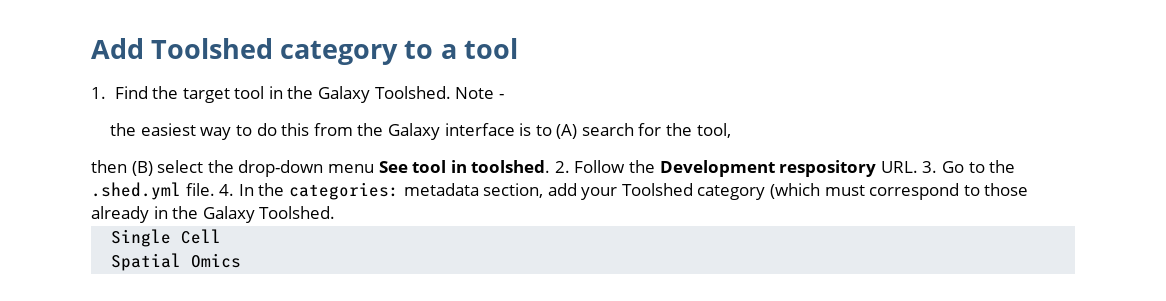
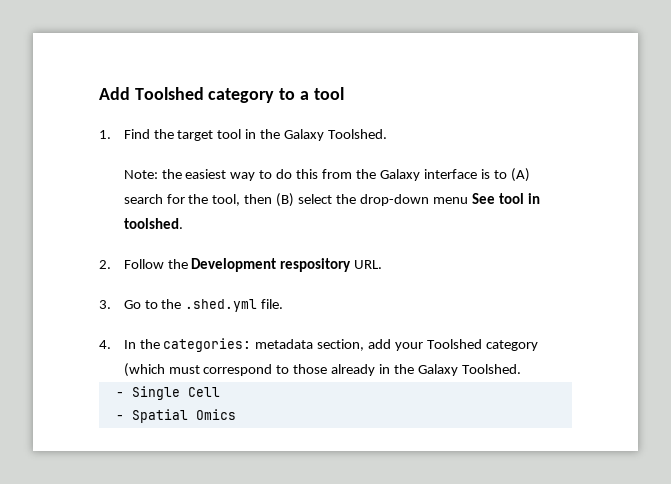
- 1. Find the target tool in the Galaxy Toolshed. Note -
- the easiest way to do this from the Galaxy interface is to (A) search for the tool,
- then (B) select the drop-down menu See tool in toolshed. 2. Follow the Development respository URL. 3. Go to the .shed.yml file. 4. In the categories:
+ 1. Find the target tool in the Galaxy Toolshed.
+ Note: the easiest way to do this from the Galaxy interface is to (A) search for the tool, then (B) select the drop-down menu See tool in toolshed.
+ 2. Follow the Development respository URL.
+ 3. Go to the .shed.yml file.
+ 4. In the categories:
- Single Cell
+ - Single Cell
- Spatial Omics
+ - Spatial Omics

